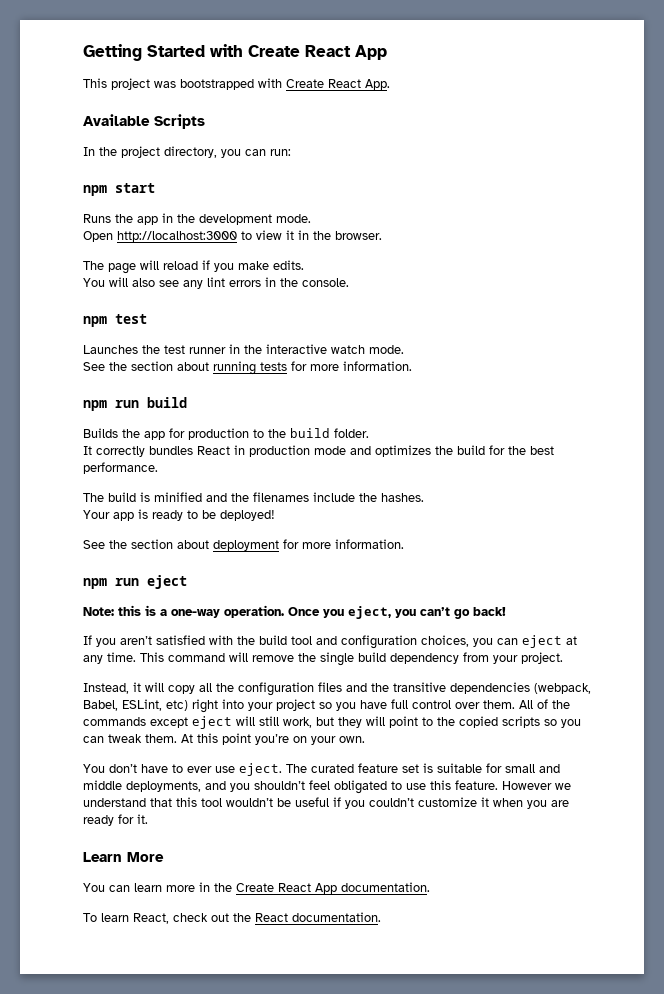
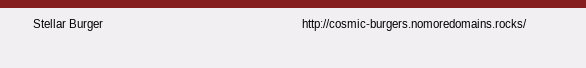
- Getting Started with Create React App
- This project was bootstrapped with Create React App.
- Available Scripts
- In the project directory, you can run:
- npm start
- Runs the app in the development mode.
- Open http://localhost:3000 to view it in the browser.
- The page will reload if you make edits.
- You will also see any lint errors in the console.
- npm test
- Launches the test runner in the interactive watch mode.
- See the section about running tests for more information.
- npm run build
- Builds the app for production to the build folder.
- It correctly bundles React in production mode and optimizes the build for the best performance.
- The build is minified and the filenames include the hashes.
- Your app is ready to be deployed!
- See the section about deployment for more information.
- npm run eject
- Note: this is a one-way operation. Once you eject, you can’t go back!
- If you aren’t satisfied with the build tool and configuration choices, you can eject at any time. This command will remove the single build dependency from your project.
- Instead, it will copy all the configuration files and the transitive dependencies (webpack, Babel, ESLint, etc) right into your project so you have full control over them. All of the commands except eject will still work, but they will point to the copied scripts so you can tweak them. At this point you’re on your own.
- You don’t have to ever use eject. The curated feature set is suitable for small and middle deployments, and you shouldn’t feel obligated to use this feature. However we understand that this tool wouldn’t be useful if you couldn’t customize it when you are ready for it.
- Learn More
- You can learn more in the Create React App documentation.
- To learn React, check out the React documentation.
+ Stellar Burger http://cosmic-burgers.nomoredomains.rocks/

